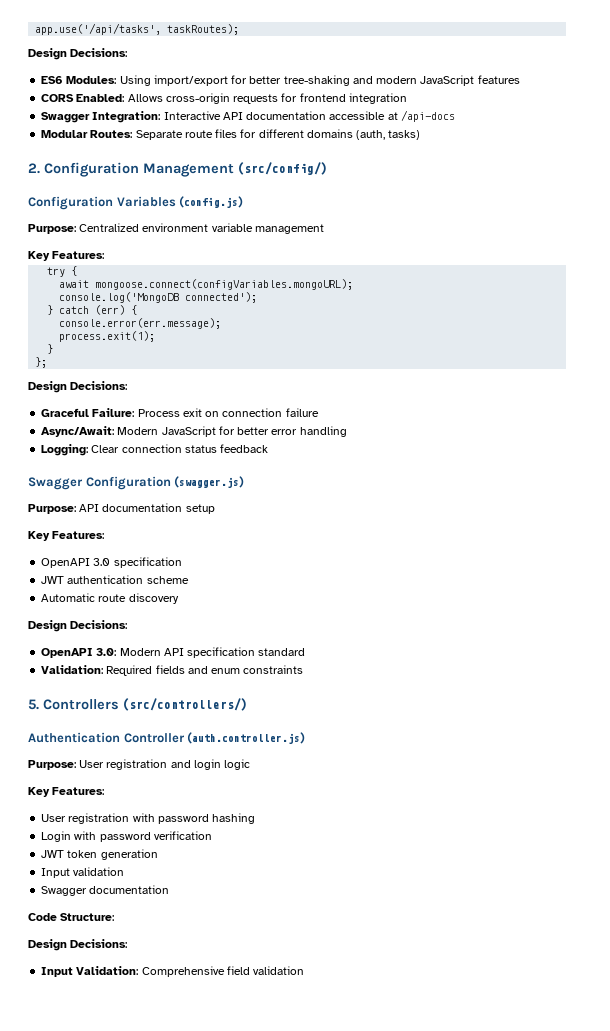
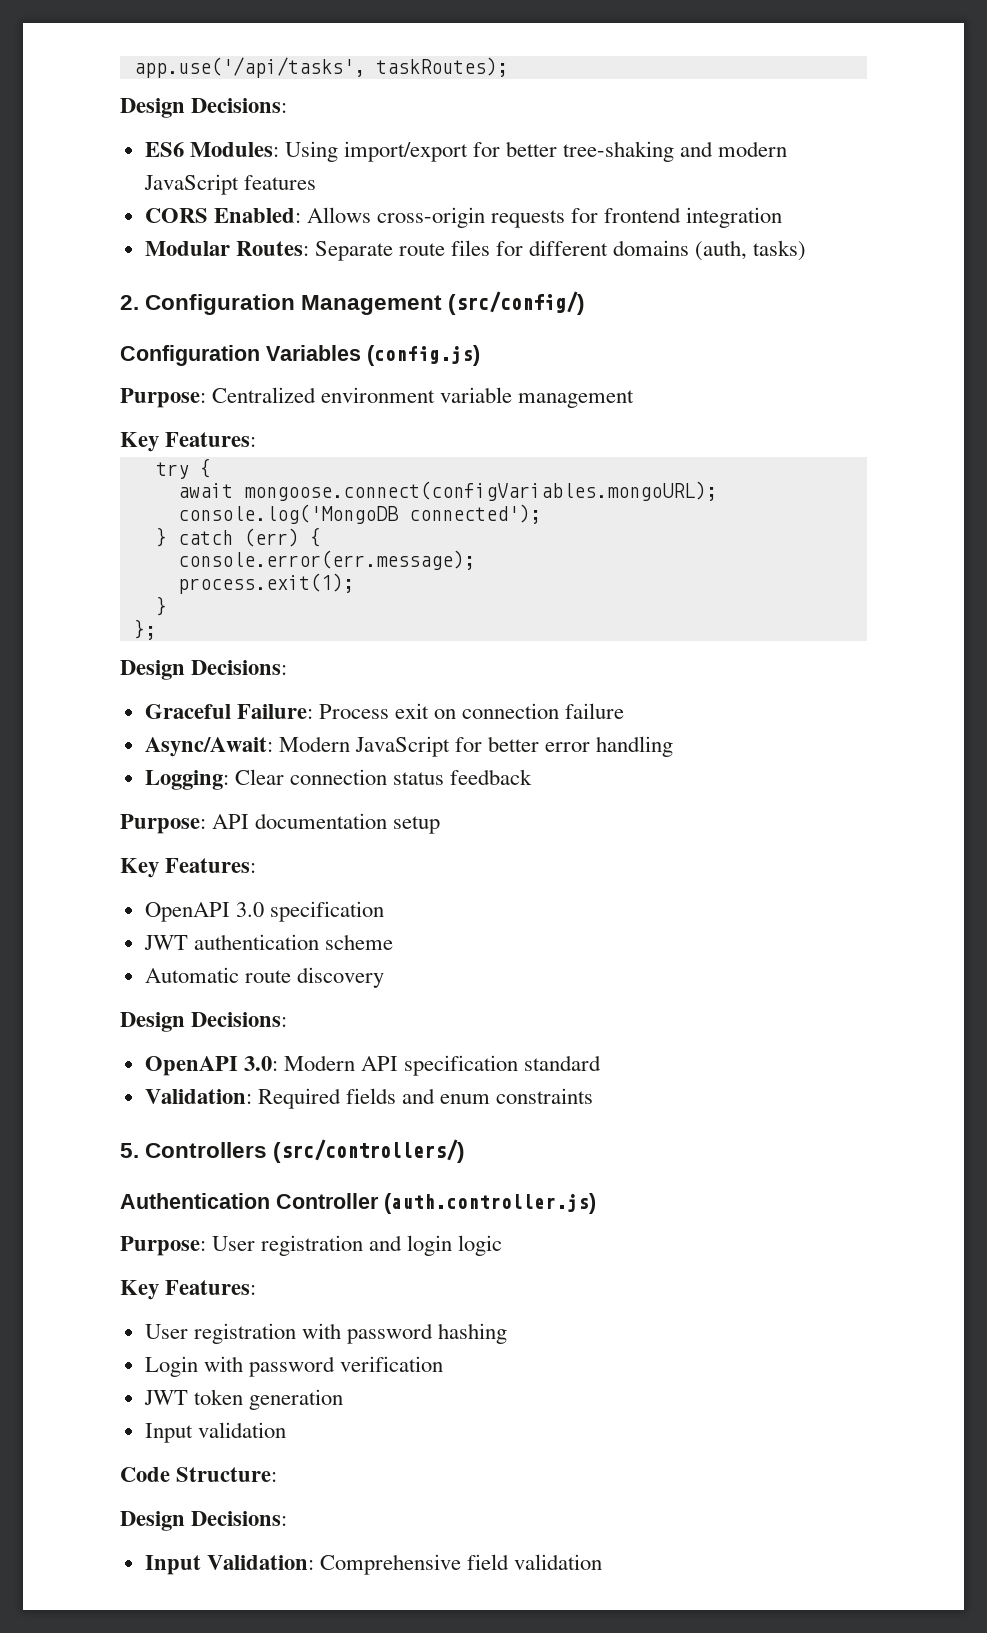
- Swagger Integration: Interactive API documentation accessible at /api-docs
- Swagger Configuration (swagger.js)
- Swagger documentation

